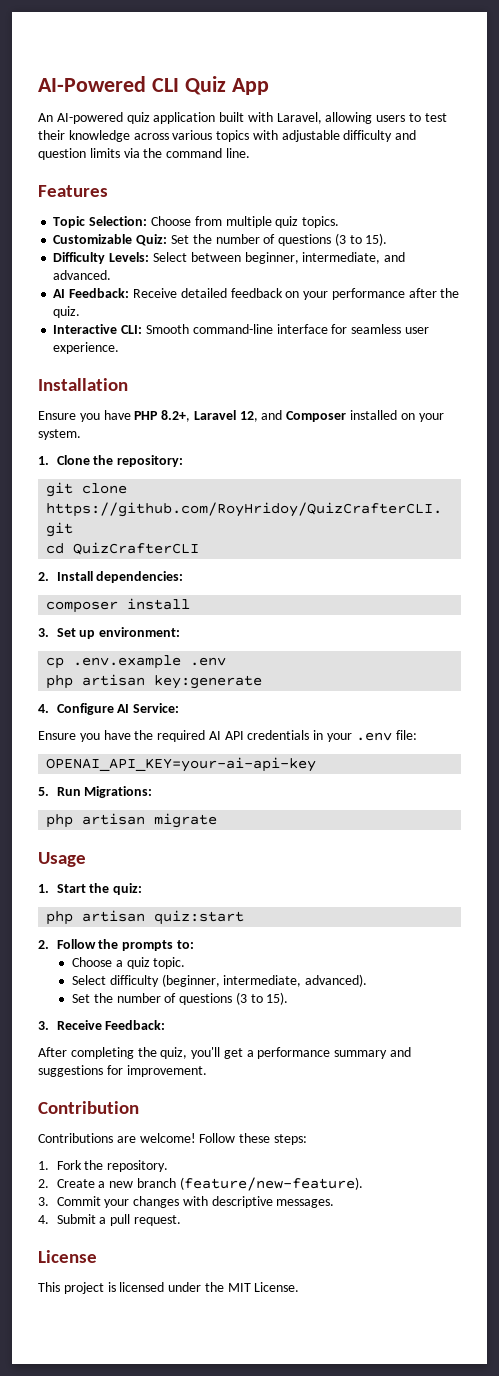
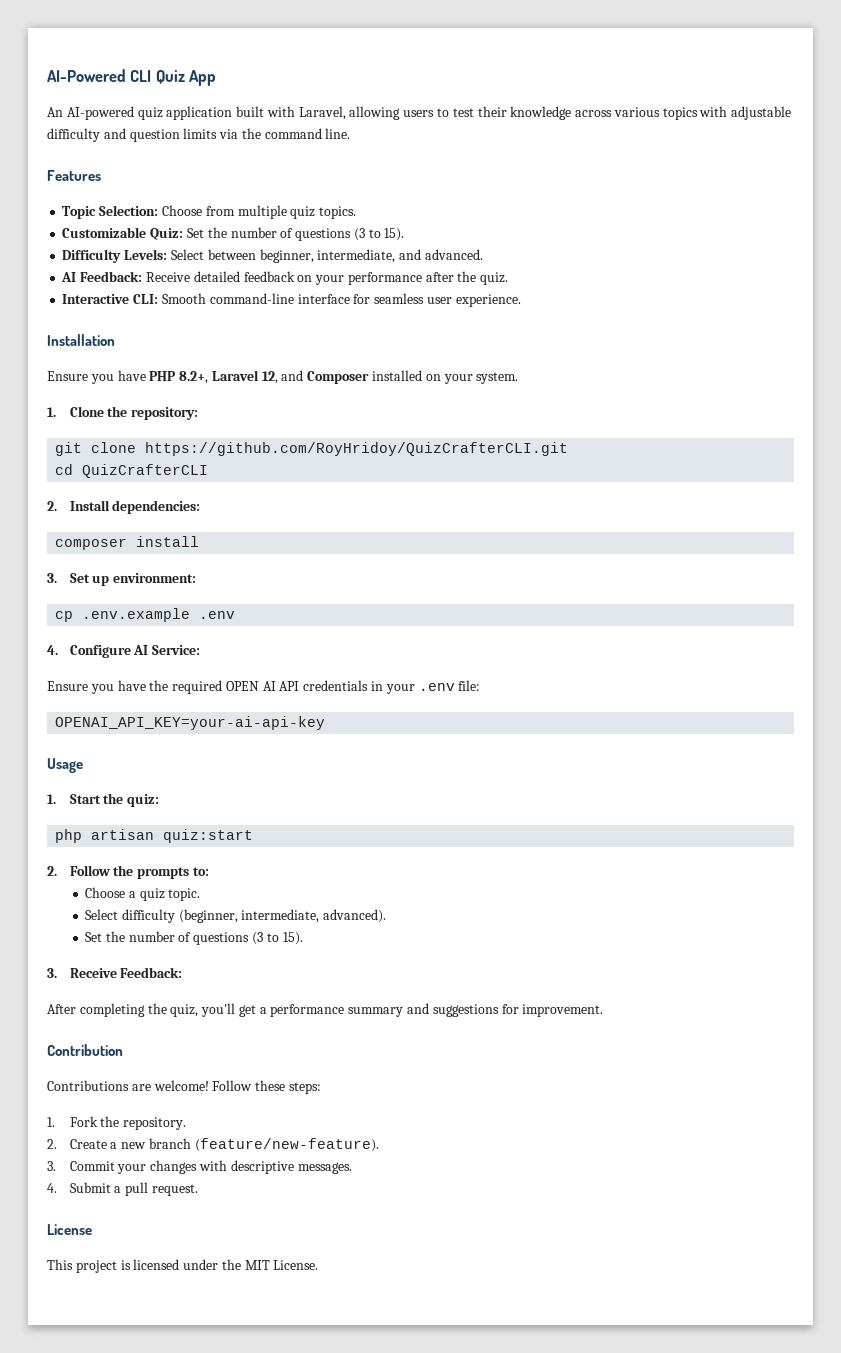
- php artisan key:generate
- Ensure you have the required AI API credentials in your .env file:
+ Ensure you have the required OPEN AI API credentials in your .env file:
- 5. Run Migrations:
- php artisan migrate

